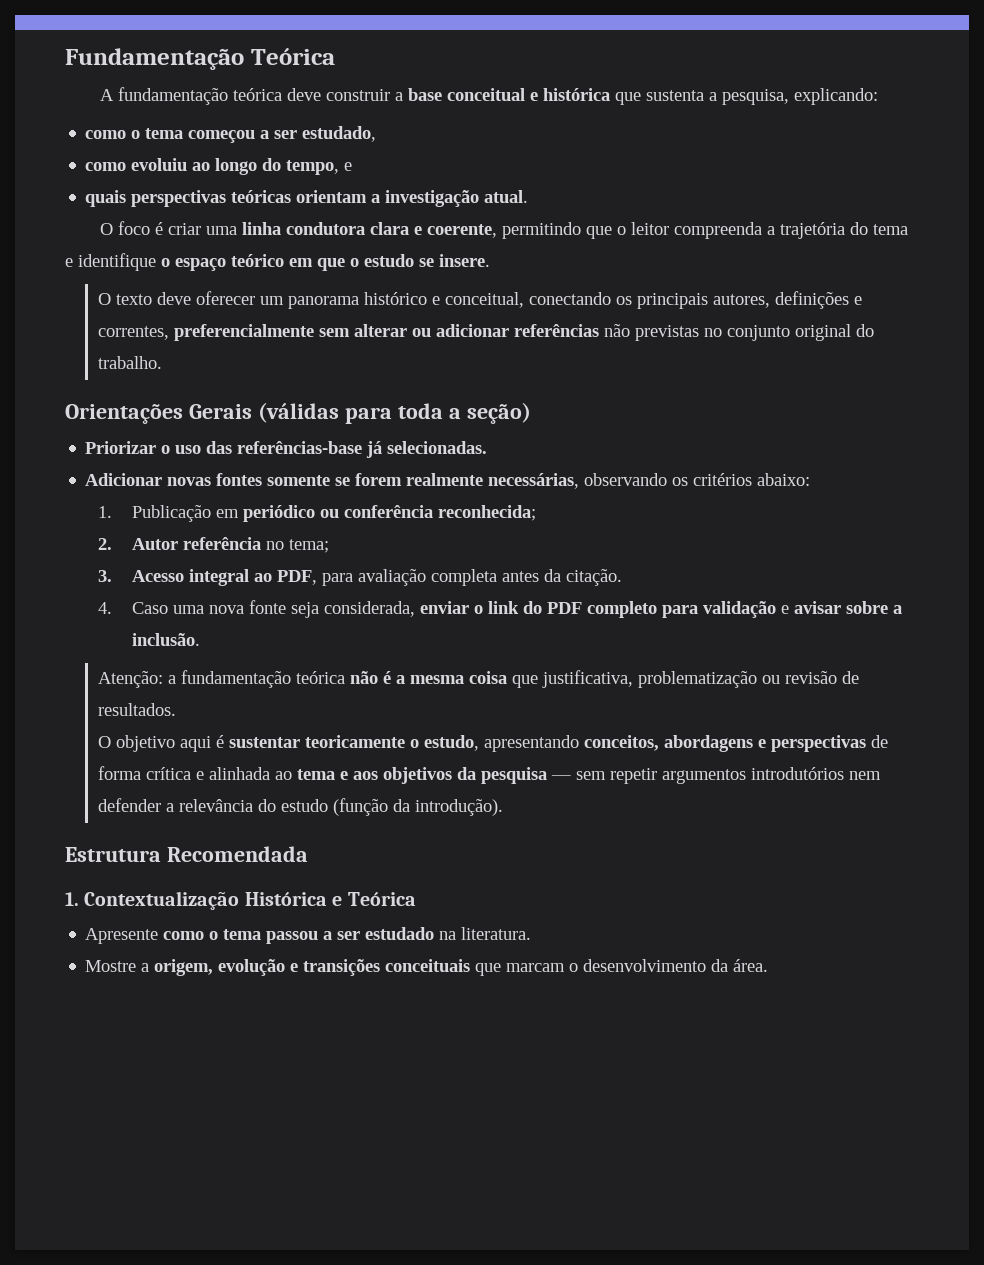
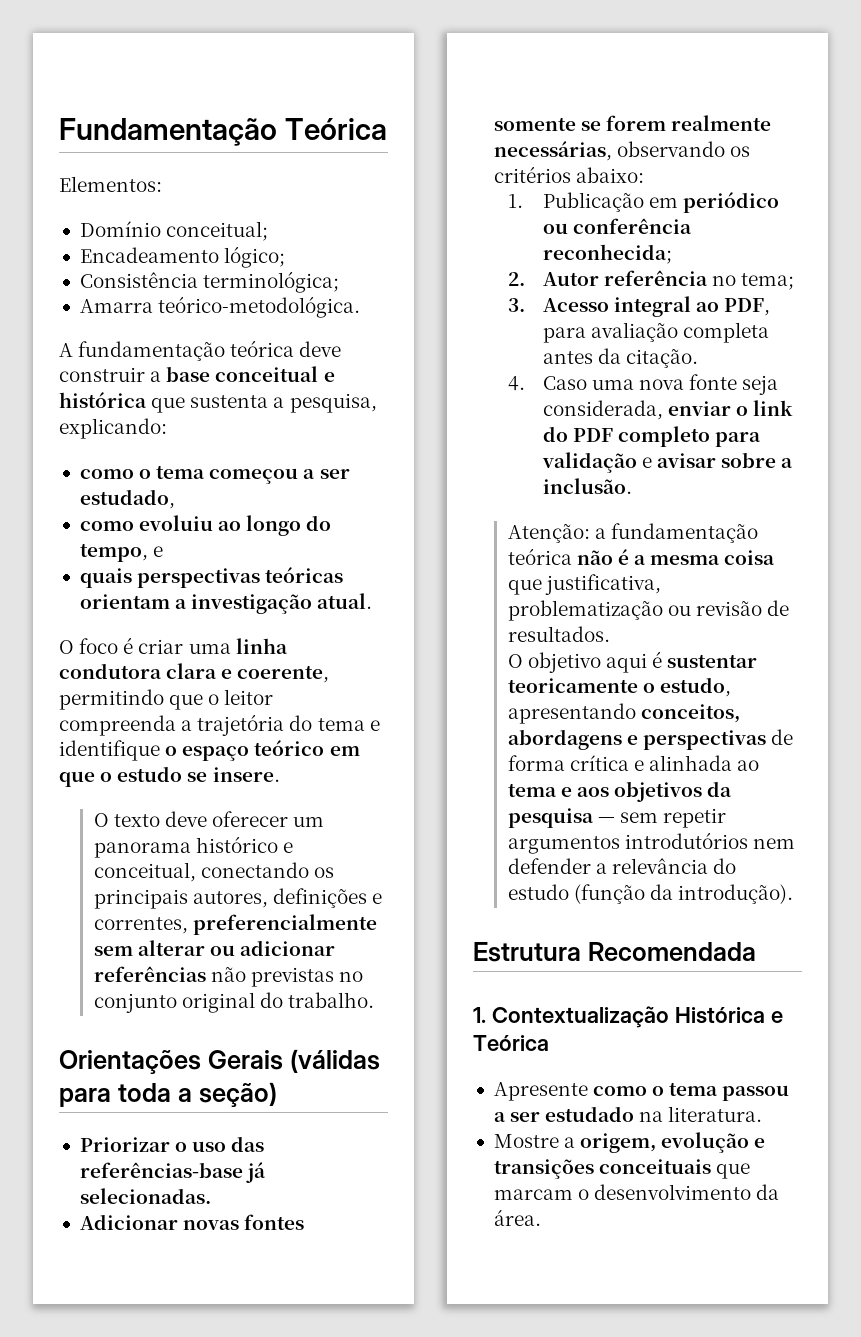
+ Elementos:
+ Domínio conceitual;
+ Encadeamento lógico;
+ Consistência terminológica;
+ Amarra teórico-metodológica.

